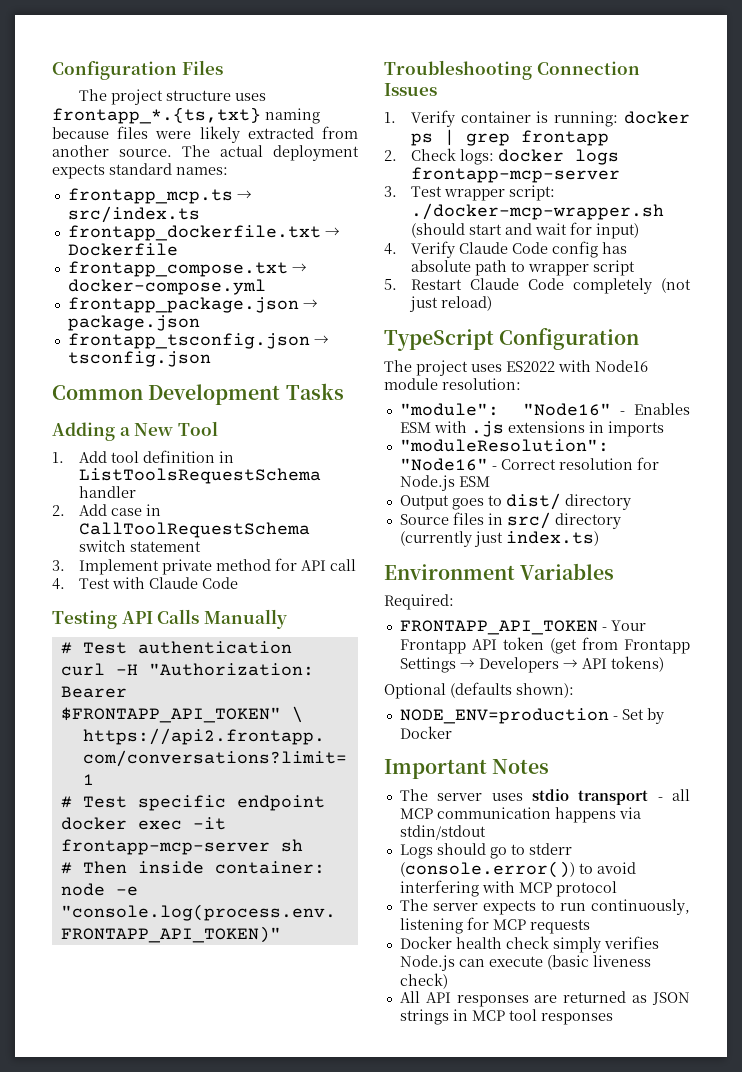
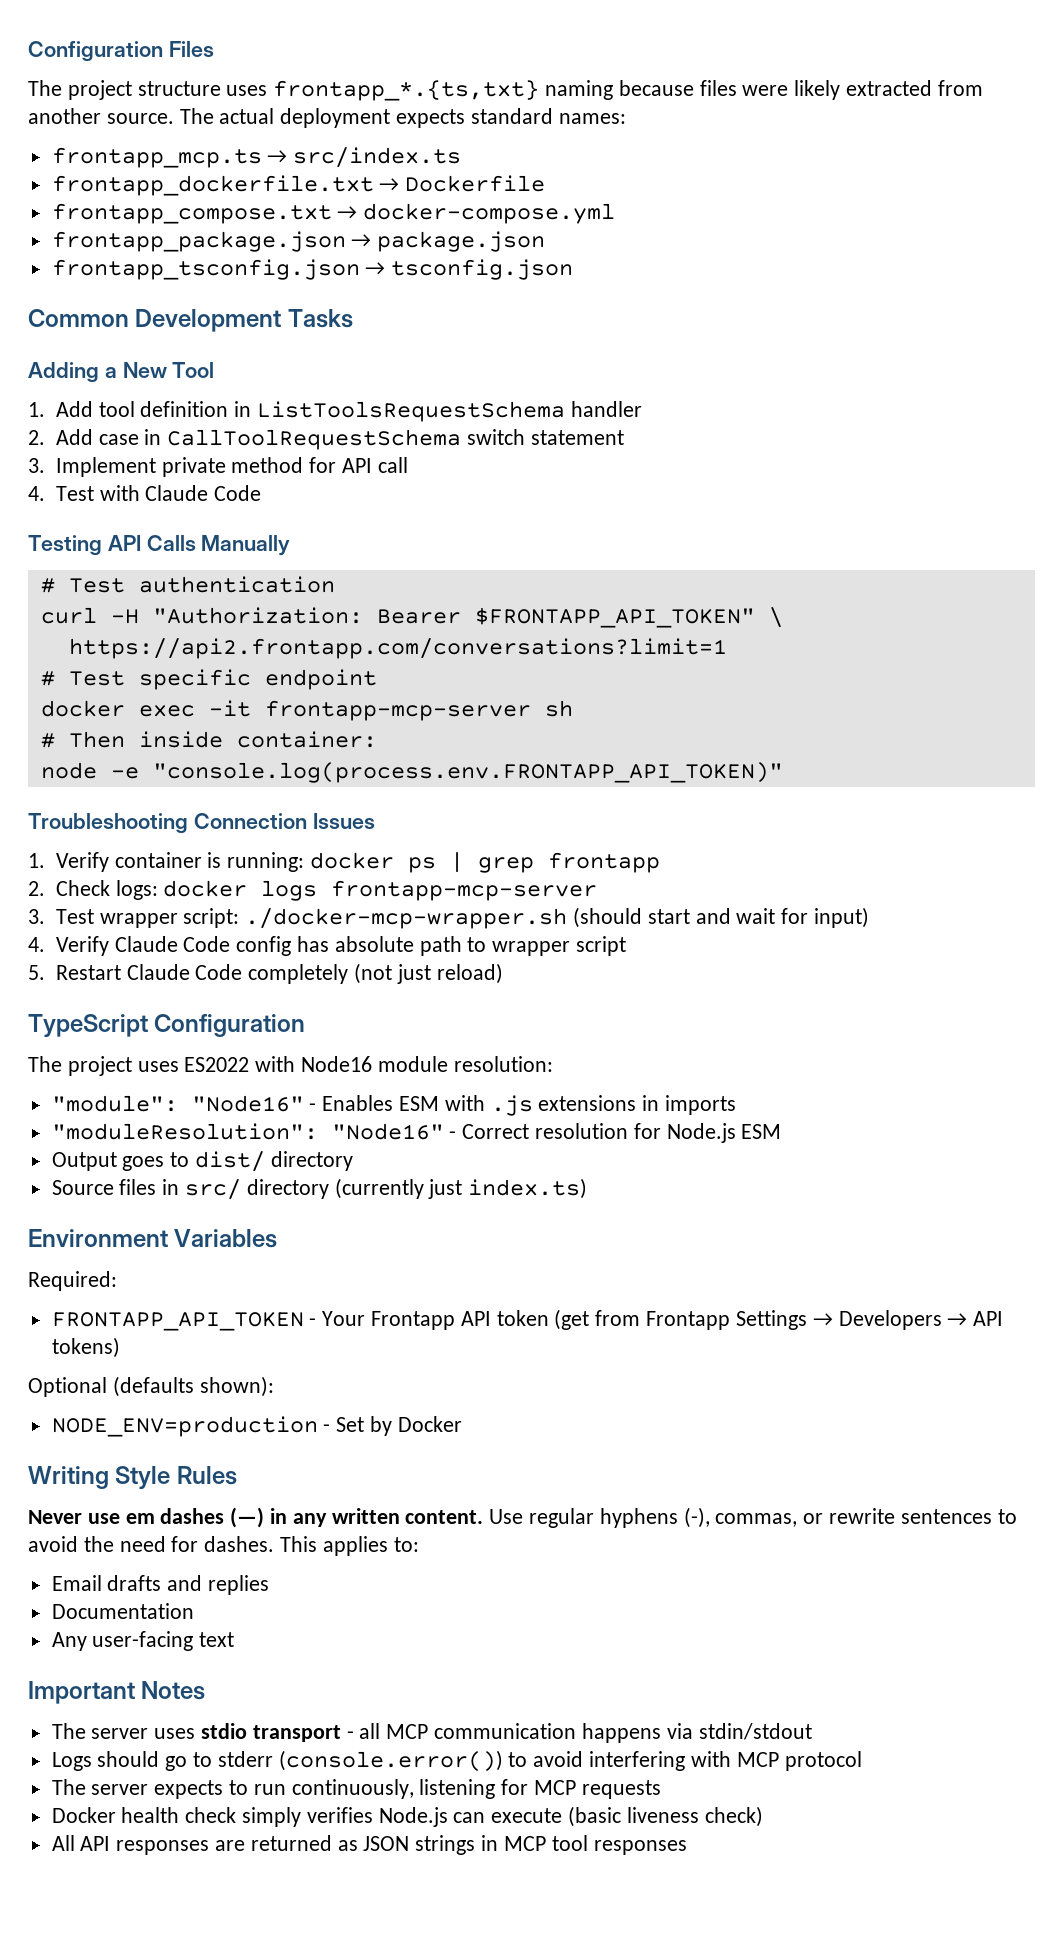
+ Writing Style Rules
+ Never use em dashes (—) in any written content. Use regular hyphens (-), commas, or rewrite sentences to avoid the need for dashes. This applies to:
+ Email drafts and replies
+ Documentation
+ Any user-facing text

